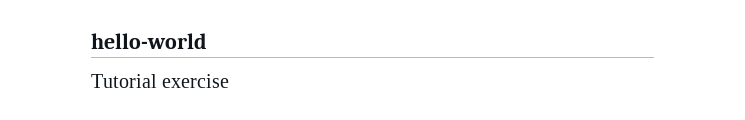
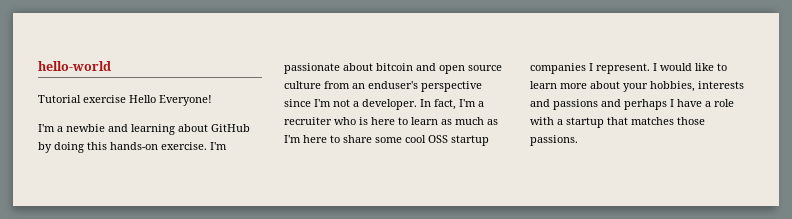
- Tutorial exercise
+ Tutorial exercise Hello Everyone!
+ I'm a newbie and learning about GitHub by doing this hands-on exercise. I'm passionate about bitcoin and open source culture from an enduser's perspective since I'm not a developer. In fact, I'm a recruiter who is here to learn as much as I'm here to share some cool OSS startup companies I represent. I would like to learn more about your hobbies, interests and passions and perhaps I have a role with a startup that matches those passions.

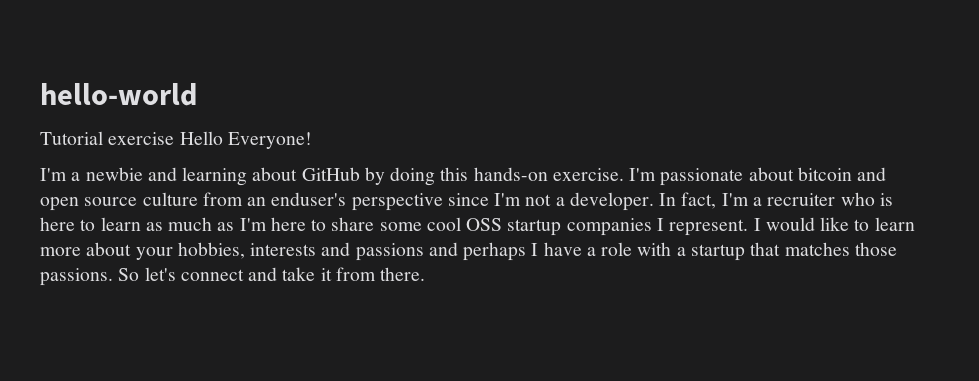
+ So let's connect and take it from there.

